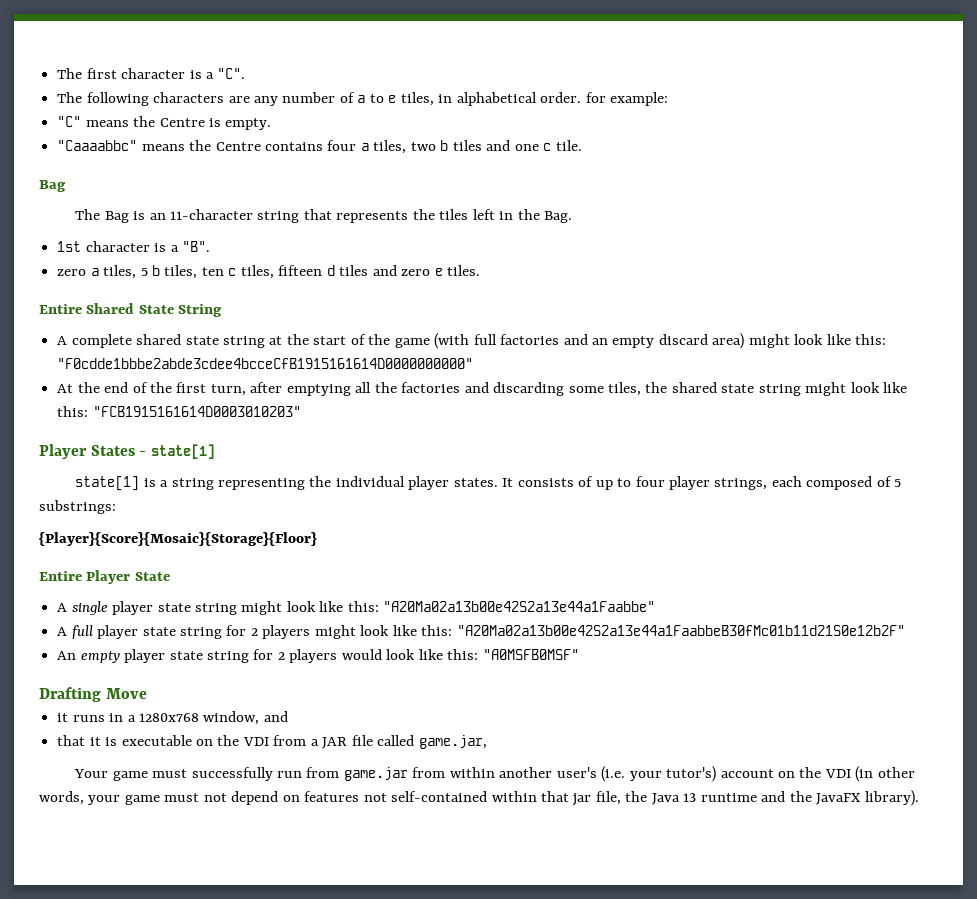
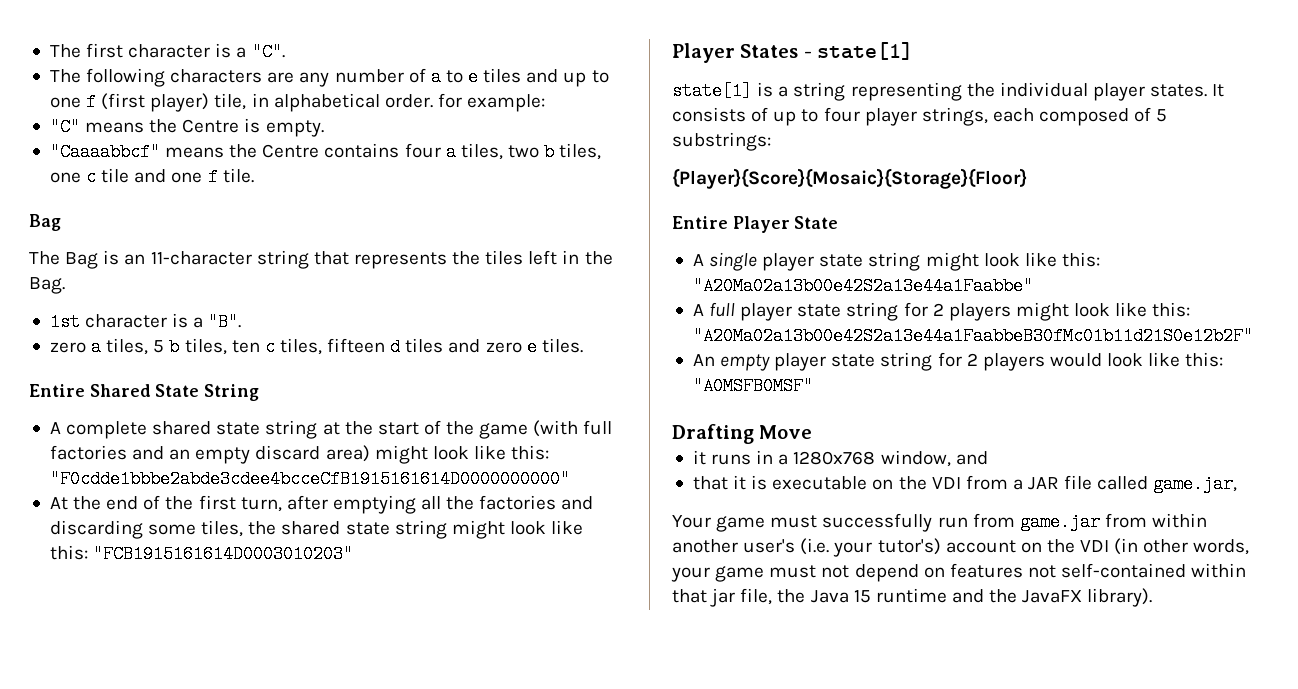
- The following characters are any number of a to e tiles, in alphabetical order. for example:
+ The following characters are any number of a to e tiles and up to one f (first player) tile, in alphabetical order. for example:
- "Caaaabbc" means the Centre contains four a tiles, two b tiles and one c tile.
+ "Caaaabbcf" means the Centre contains four a tiles, two b tiles, one c tile and one f tile.
- Your game must successfully run from game.jar from within another user's (i.e. your tutor's) account on the VDI (in other words, your game must not depend on features not self-contained within that jar file, the Java 13 runtime and the JavaFX library).
+ Your game must successfully run from game.jar from within another user's (i.e. your tutor's) account on the VDI (in other words, your game must not depend on features not self-contained within that jar file, the Java 15 runtime and the JavaFX library).

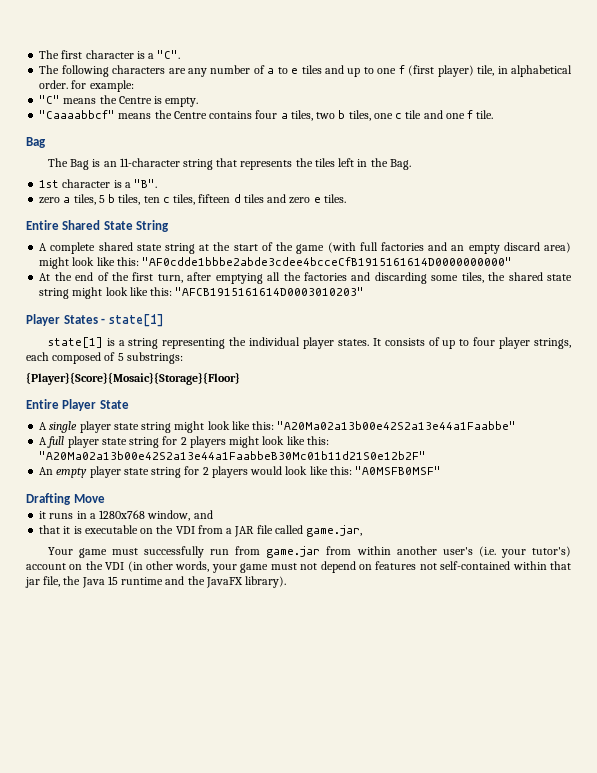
- A complete shared state string at the start of the game (with full factories and an empty discard area) might look like this: "F0cdde1bbbe2abde3cdee4bcceCfB1915161614D0000000000"
+ A complete shared state string at the start of the game (with full factories and an empty discard area) might look like this: "AF0cdde1bbbe2abde3cdee4bcceCfB1915161614D0000000000"
- At the end of the first turn, after emptying all the factories and discarding some tiles, the shared state string might look like this: "FCB1915161614D0003010203"
+ At the end of the first turn, after emptying all the factories and discarding some tiles, the shared state string might look like this: "AFCB1915161614D0003010203"
- A full player state string for 2 players might look like this: "A20Ma02a13b00e42S2a13e44a1FaabbeB30fMc01b11d21S0e12b2F"
+ A full player state string for 2 players might look like this: "A20Ma02a13b00e42S2a13e44a1FaabbeB30Mc01b11d21S0e12b2F"

